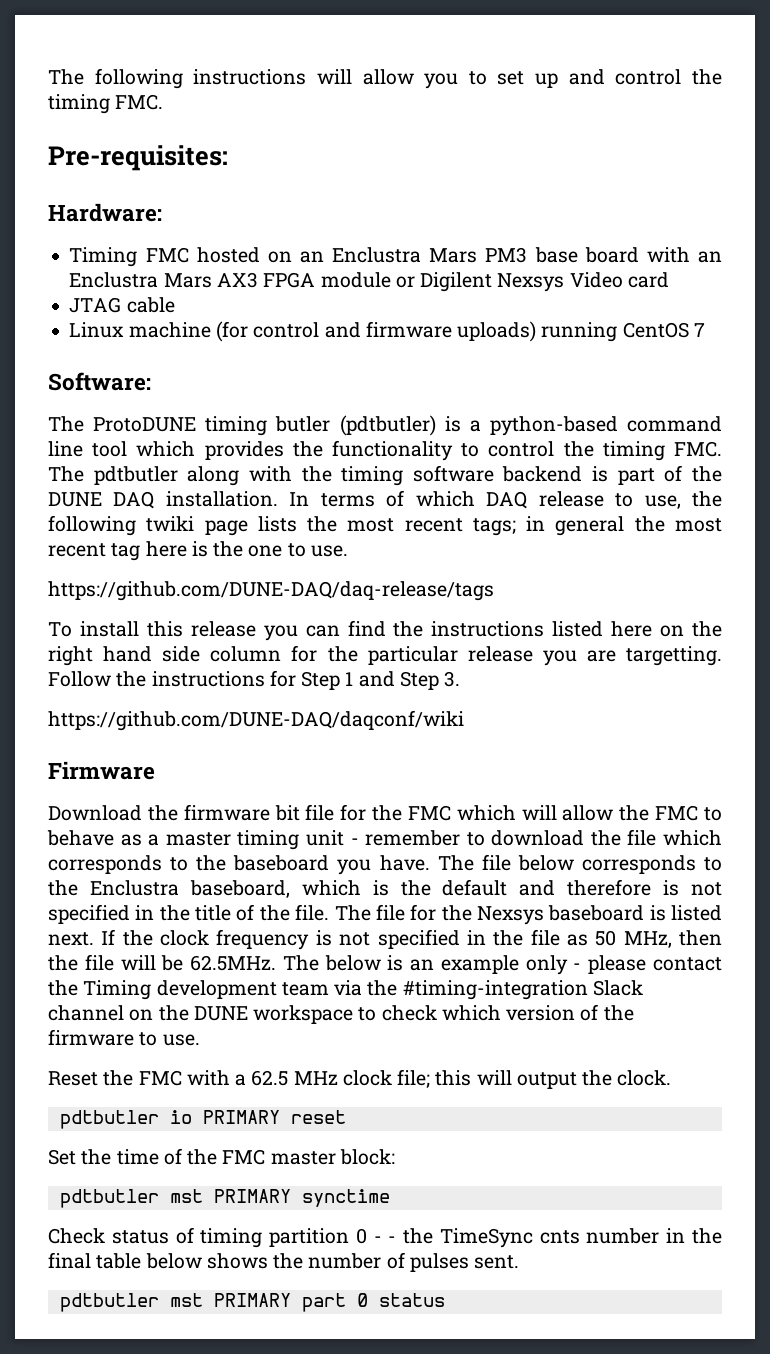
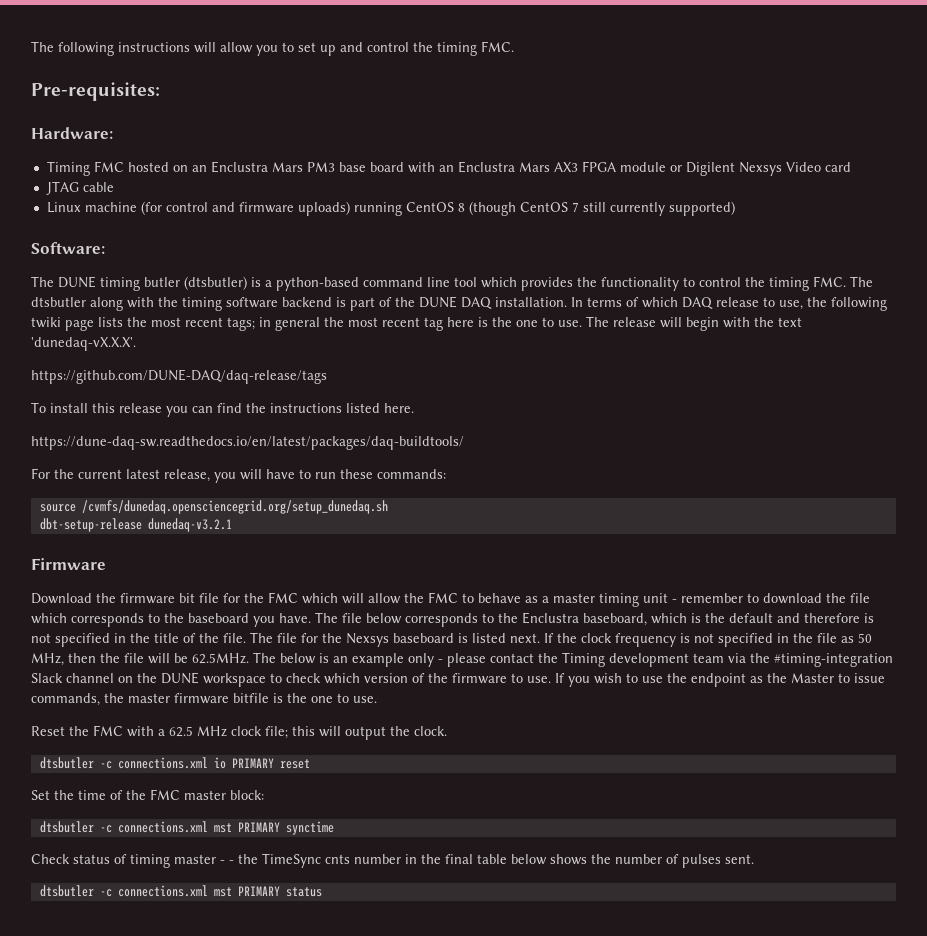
- Linux machine (for control and firmware uploads) running CentOS 7
+ Linux machine (for control and firmware uploads) running CentOS 8 (though CentOS 7 still currently supported)
- The ProtoDUNE timing butler (pdtbutler) is a python-based command line tool which provides the functionality to control the timing FMC. The pdtbutler along with the timing software backend is part of the DUNE DAQ installation.
+ The DUNE timing butler (dtsbutler) is a python-based command line tool which provides the functionality to control the timing FMC. The dtsbutler along with the timing software backend is part of the DUNE DAQ installation.
+ The release will begin with the text 'dunedaq-vX.X.X'.
- To install this release you can find the instructions listed here on the right hand side column for the particular release you are targetting. Follow the instructions for Step 1 and Step 3.
- https://github.com/DUNE-DAQ/daqconf/wiki
+ To install this release you can find the instructions listed here.
+ https://dune-daq-sw.readthedocs.io/en/latest/packages/daq-buildtools/
+ For the current latest release, you will have to run these commands:
+ source /cvmfs/dunedaq.opensciencegrid.org/setup_dunedaq.sh
+ dbt-setup-release dunedaq-v3.2.1
+ If you wish to use the endpoint as the Master to issue commands, the master firmware bitfile is the one to use.
- pdtbutler io PRIMARY reset
+ dtsbutler -c connections.xml io PRIMARY reset
- pdtbutler mst PRIMARY synctime
+ dtsbutler -c connections.xml mst PRIMARY synctime
- Check status of timing partition 0 - - the TimeSync cnts number in the final table below shows the number of pulses sent.
+ Check status of timing master - - the TimeSync cnts number in the final table below shows the number of pulses sent.
- pdtbutler mst PRIMARY part 0 status
+ dtsbutler -c connections.xml mst PRIMARY status

